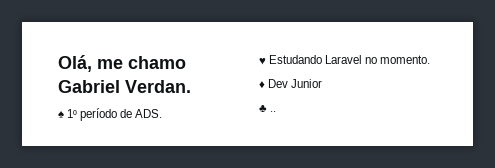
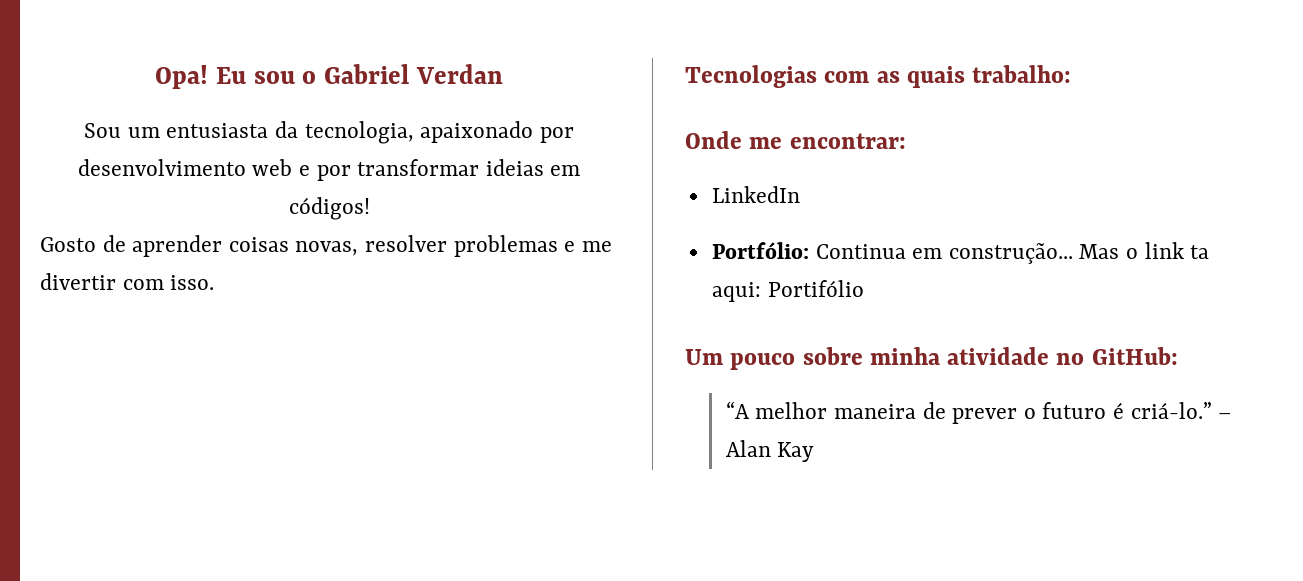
- Olá, me chamo Gabriel Verdan.
- ♠ 1⁰ período de ADS.
- ♥ Estudando Laravel no momento.
- ♦ Dev Junior
- ♣ ..
+ Opa! Eu sou o Gabriel Verdan
+ Sou um entusiasta da tecnologia, apaixonado por desenvolvimento web e por transformar ideias em códigos!
+ Gosto de aprender coisas novas, resolver problemas e me divertir com isso.
+ Tecnologias com as quais trabalho:
+ Onde me encontrar:
+ LinkedIn
+ Portfólio: Continua em construção... Mas o link ta aqui: Portifólio
+ Um pouco sobre minha atividade no GitHub:
+ “A melhor maneira de prever o futuro é criá-lo.” – Alan Kay

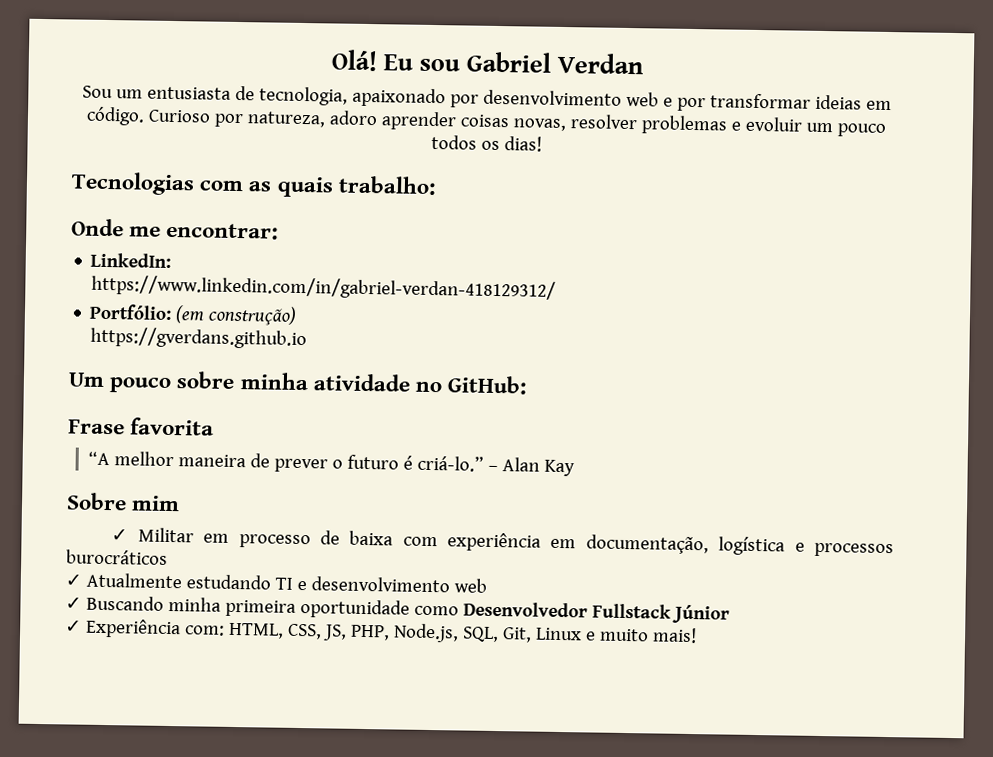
- Opa!
+ Olá!
- Eu sou o Gabriel Verdan
+ Eu sou Gabriel Verdan
- Sou um entusiasta da tecnologia, apaixonado por desenvolvimento web e por transformar ideias em códigos!
- Gosto de aprender coisas novas, resolver problemas e me divertir com isso.
+ Sou um entusiasta de tecnologia, apaixonado por desenvolvimento web e por transformar ideias em código. Curioso por natureza, adoro aprender coisas novas, resolver problemas e evoluir um pouco todos os dias!
- LinkedIn
+ LinkedIn:
+ https://www.linkedin.com/in/gabriel-verdan-418129312/
- Portfólio: Continua em construção... Mas o link ta aqui: Portifólio
+ Portfólio: (em construção)
+ https://gverdans.github.io
+ Frase favorita
+ Sobre mim
+ ✓ Militar em processo de baixa com experiência em documentação, logística e processos burocráticos
+ ✓ Atualmente estudando TI e desenvolvimento web
+ ✓ Buscando minha primeira oportunidade como Desenvolvedor Fullstack Júnior
+ ✓ Experiência com: HTML, CSS, JS, PHP, Node.js, SQL, Git, Linux e muito mais!

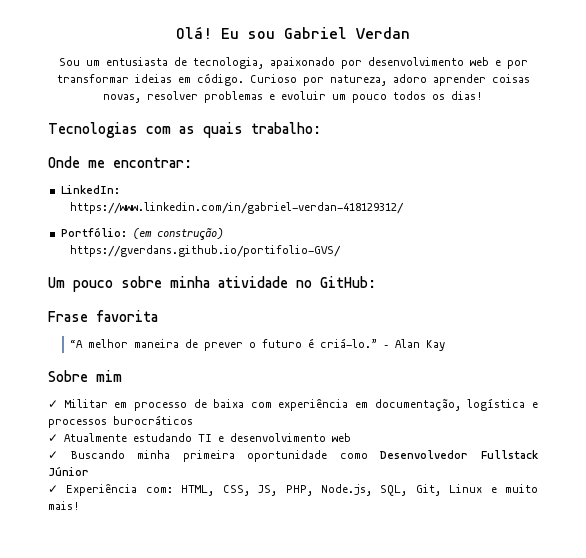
- https://gverdans.github.io
+ https://gverdans.github.io/portifolio-GVS/

